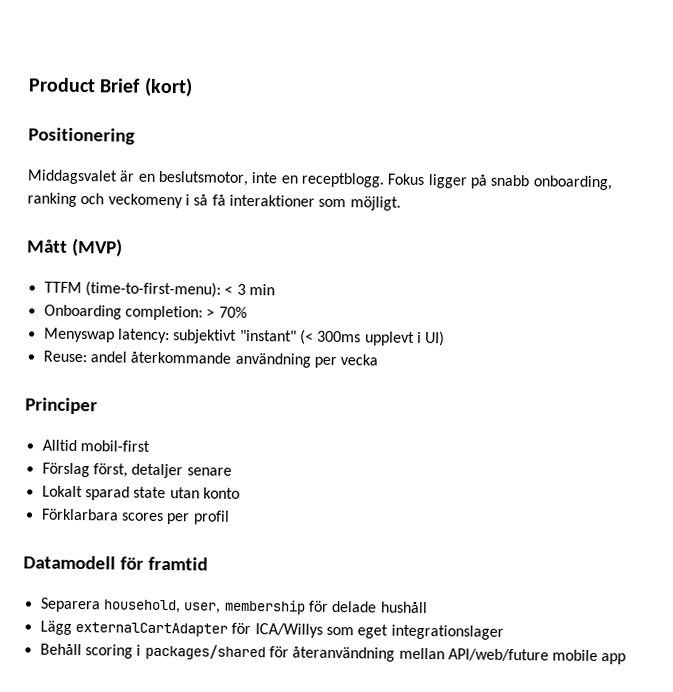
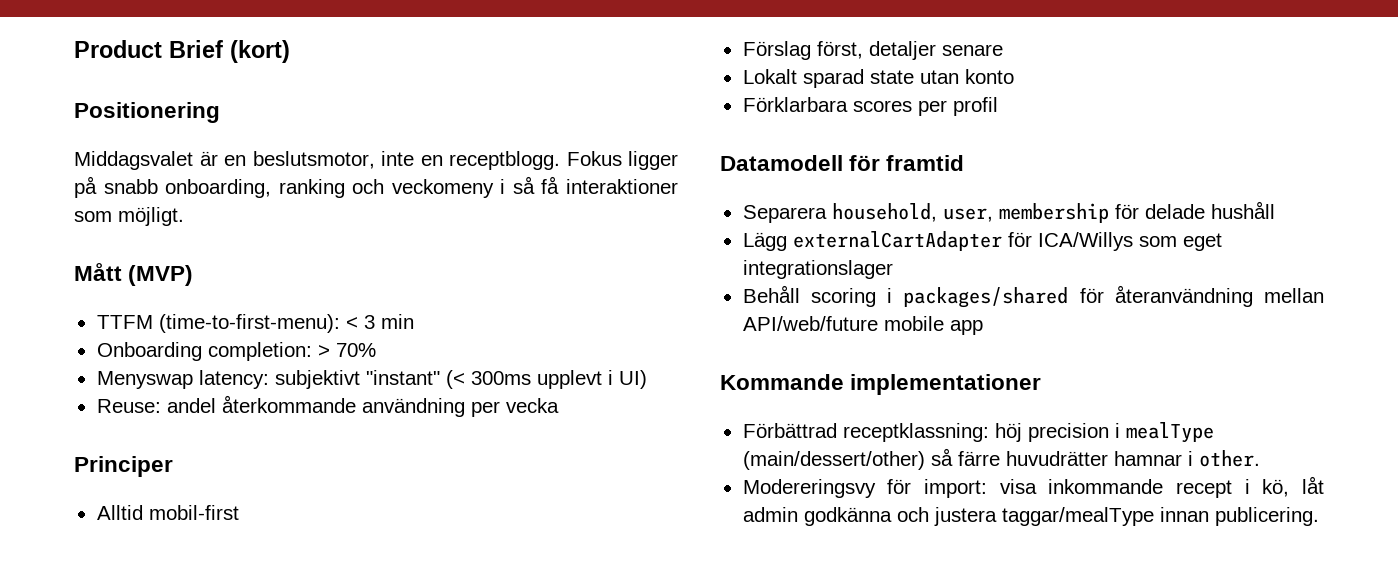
+ Kommande implementationer
+ Förbättrad receptklassning: höj precision i mealType (main/dessert/other) så färre huvudrätter hamnar i other.
+ Modereringsvy för import: visa inkommande recept i kö, låt admin godkänna och justera taggar/mealType innan publicering.

